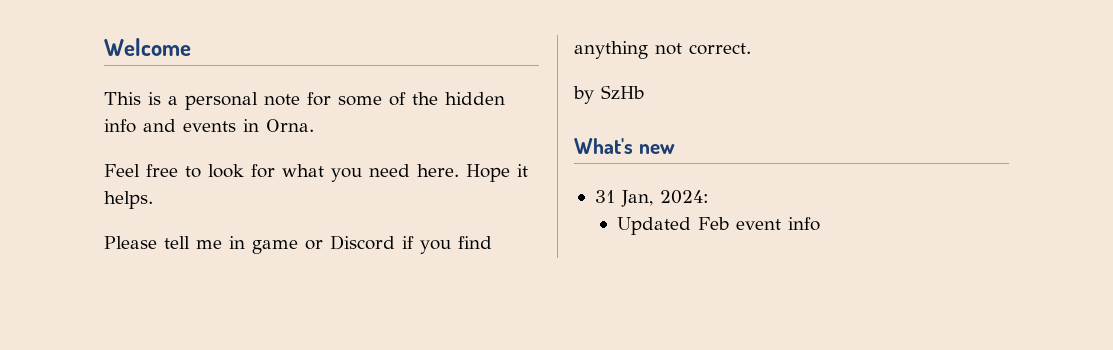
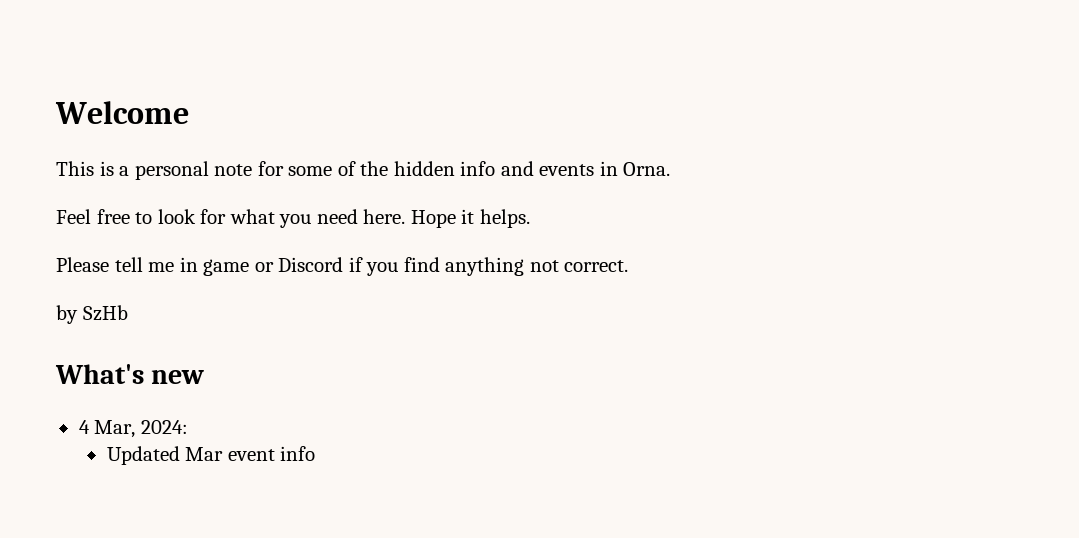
- 31 Jan, 2024:
+ 4 Mar, 2024:
- Updated Feb event info
+ Updated Mar event info

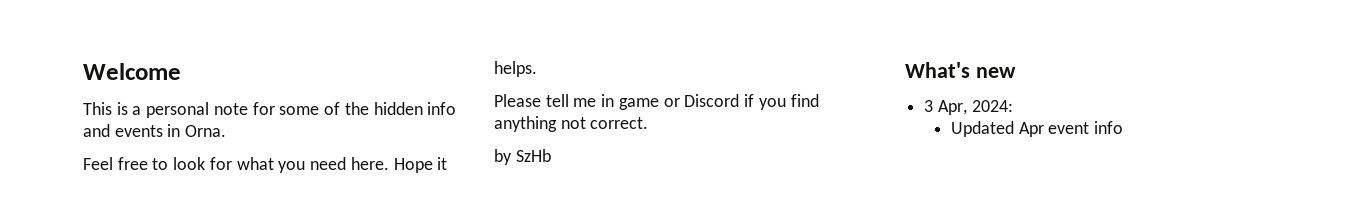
- 4 Mar, 2024:
+ 3 Apr, 2024:
- Updated Mar event info
+ Updated Apr event info

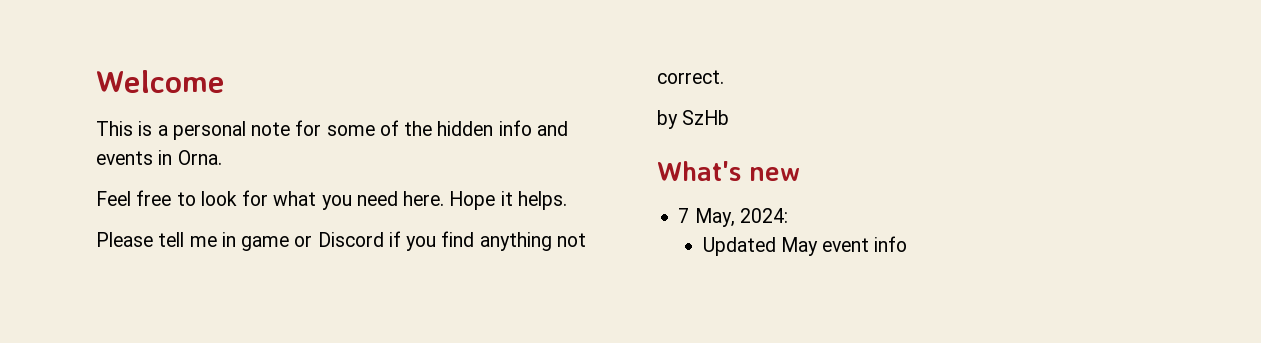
- 3 Apr, 2024:
+ 7 May, 2024:
- Updated Apr event info
+ Updated May event info

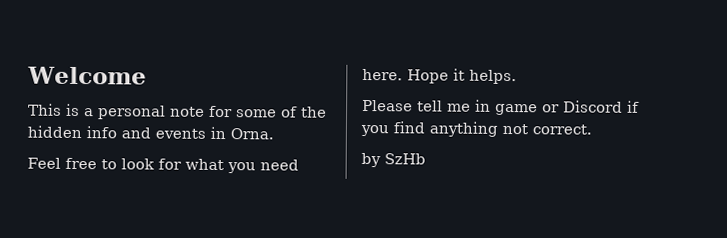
- What's new
- 7 May, 2024:
- Updated May event info

